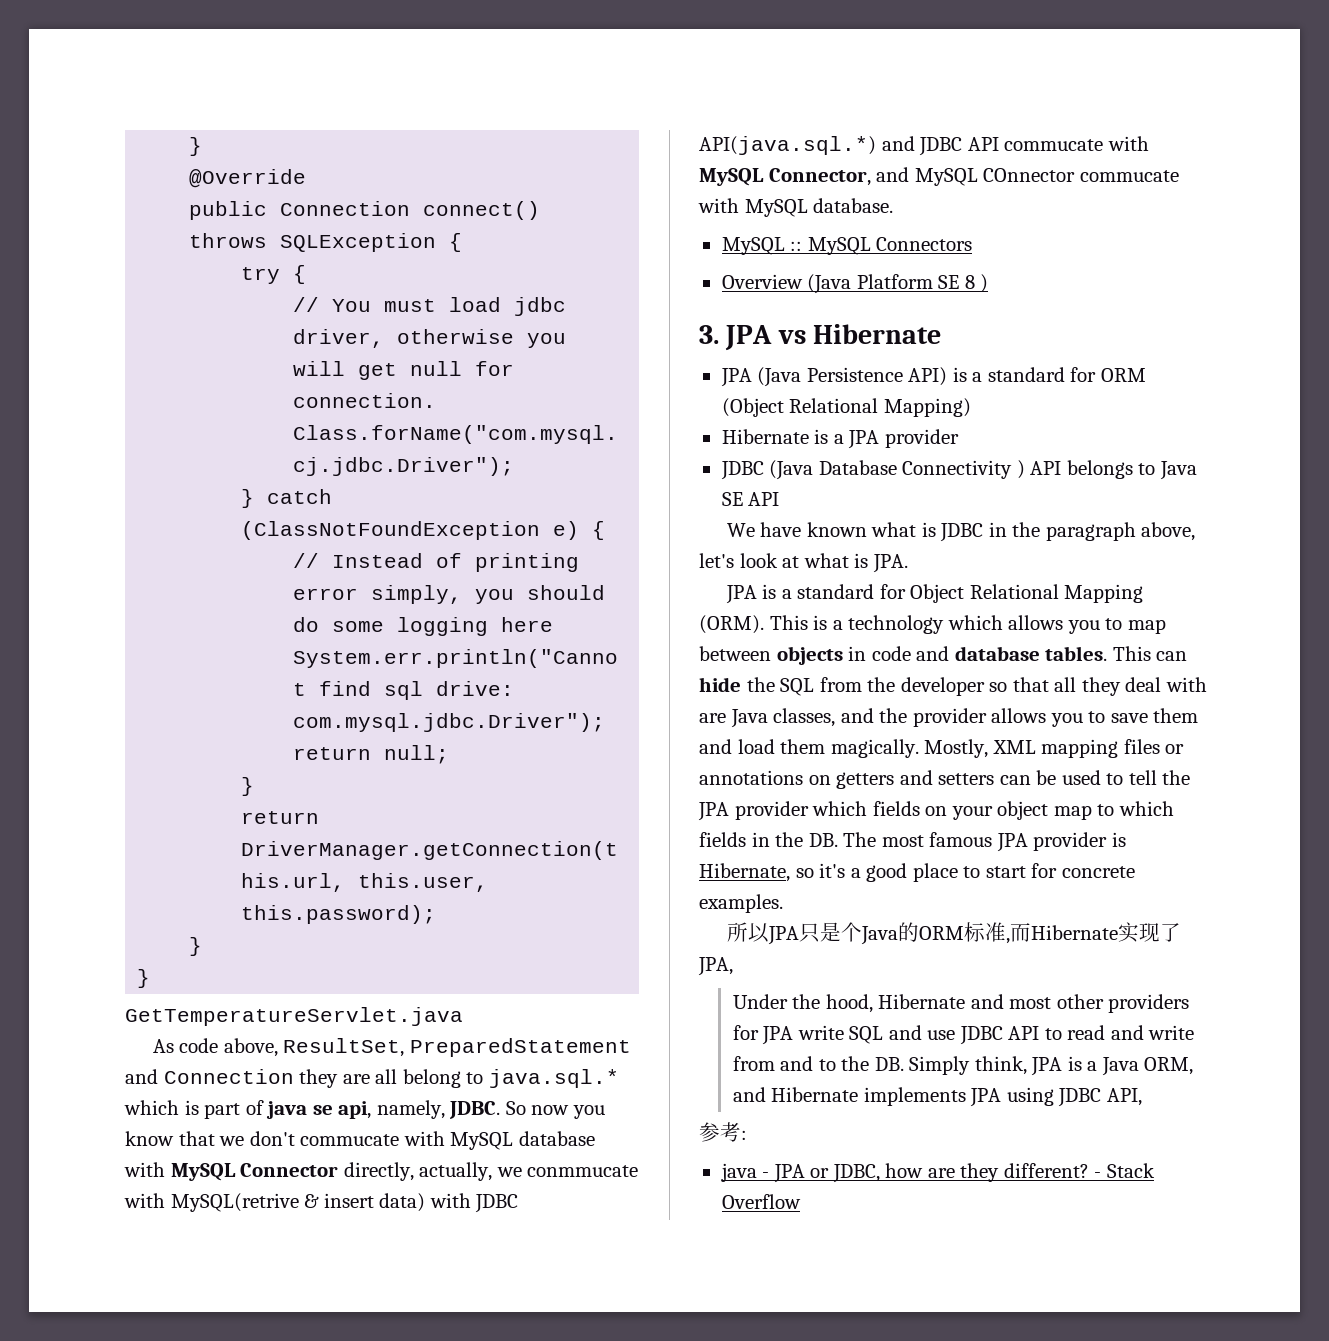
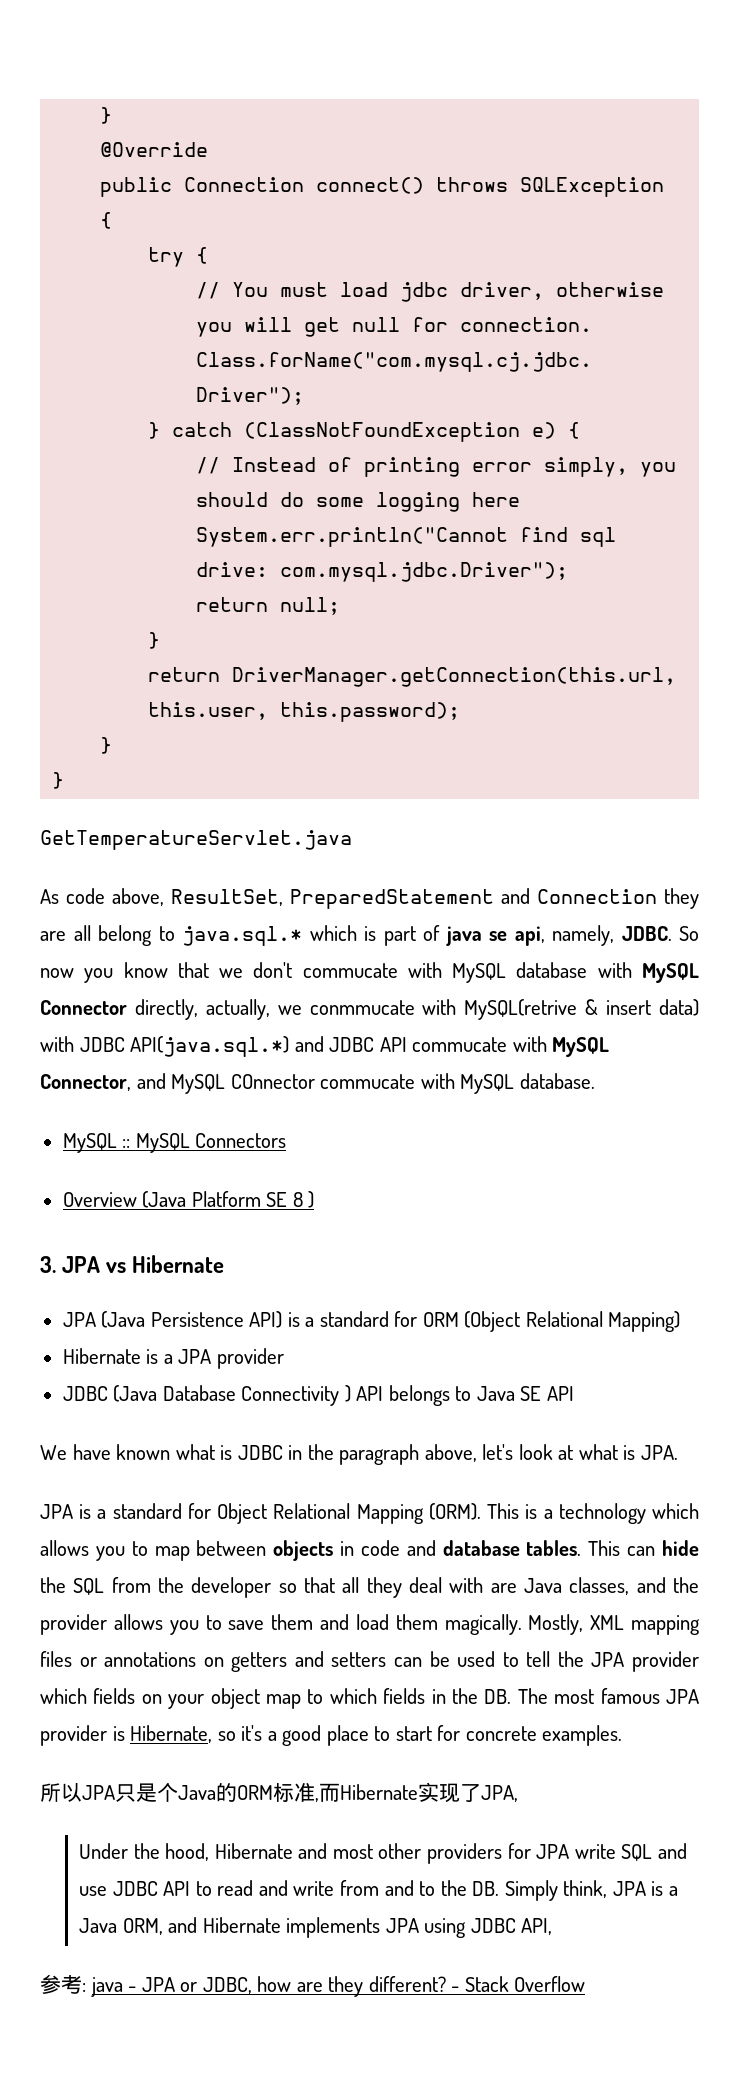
- 参考:
- java - JPA or JDBC, how are they different?
+ 参考: java - JPA or JDBC, how are they different?

